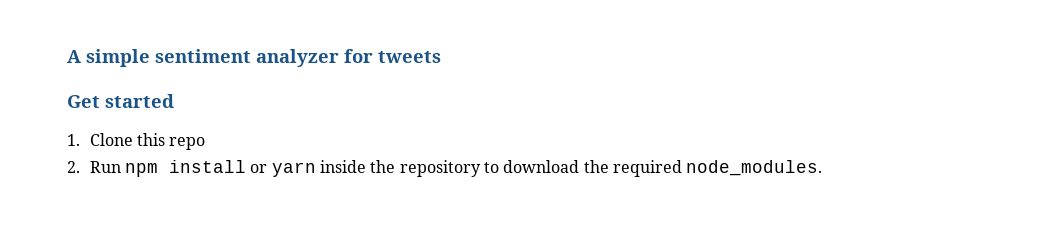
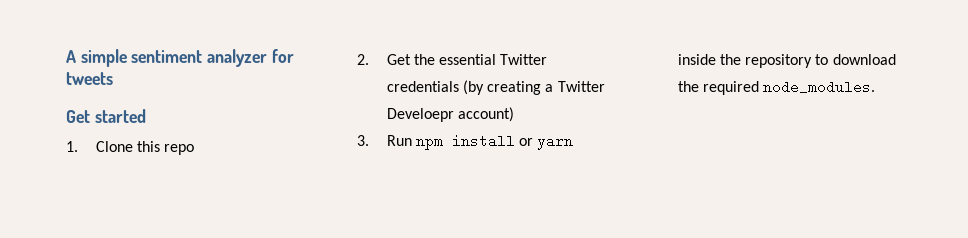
- 2. Run npm install or yarn inside the repository to download the required node_modules.
+ 2. Get the essential Twitter credentials (by creating a Twitter Develoepr account)
+ 3. Run npm install or yarn inside the repository to download the required node_modules.

